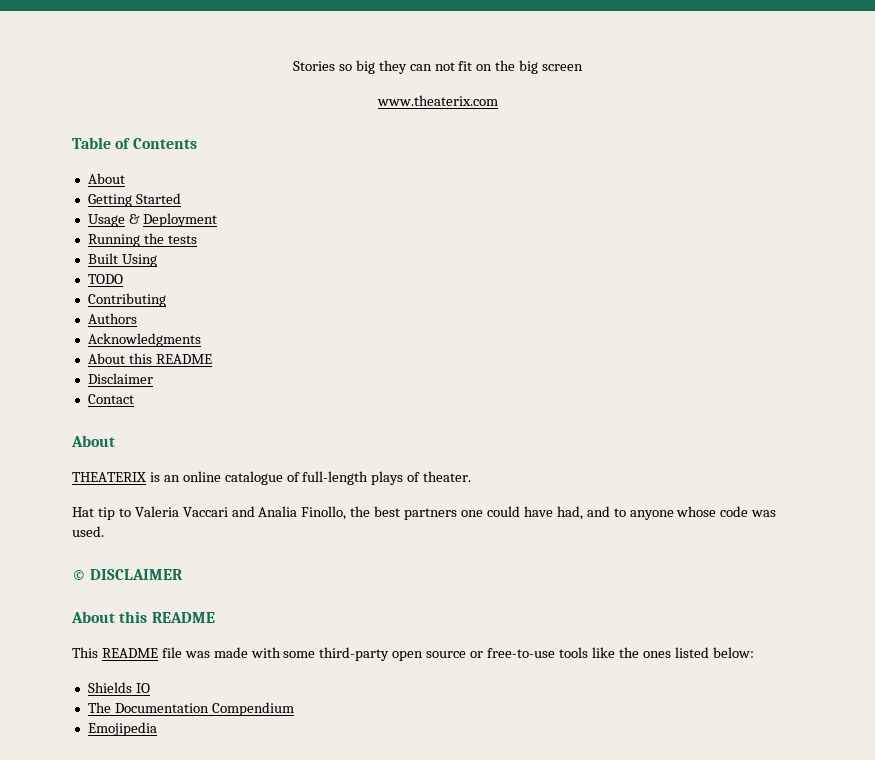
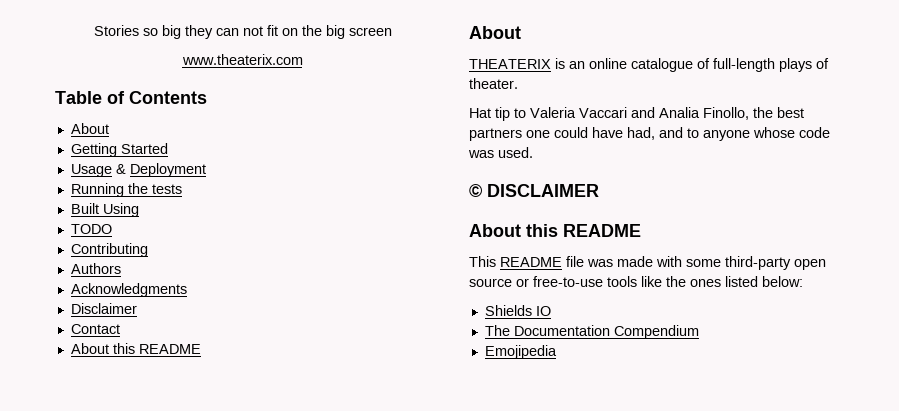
  Acknowledgments
- About this README
  Disclaimer
  Contact
+ About this README

